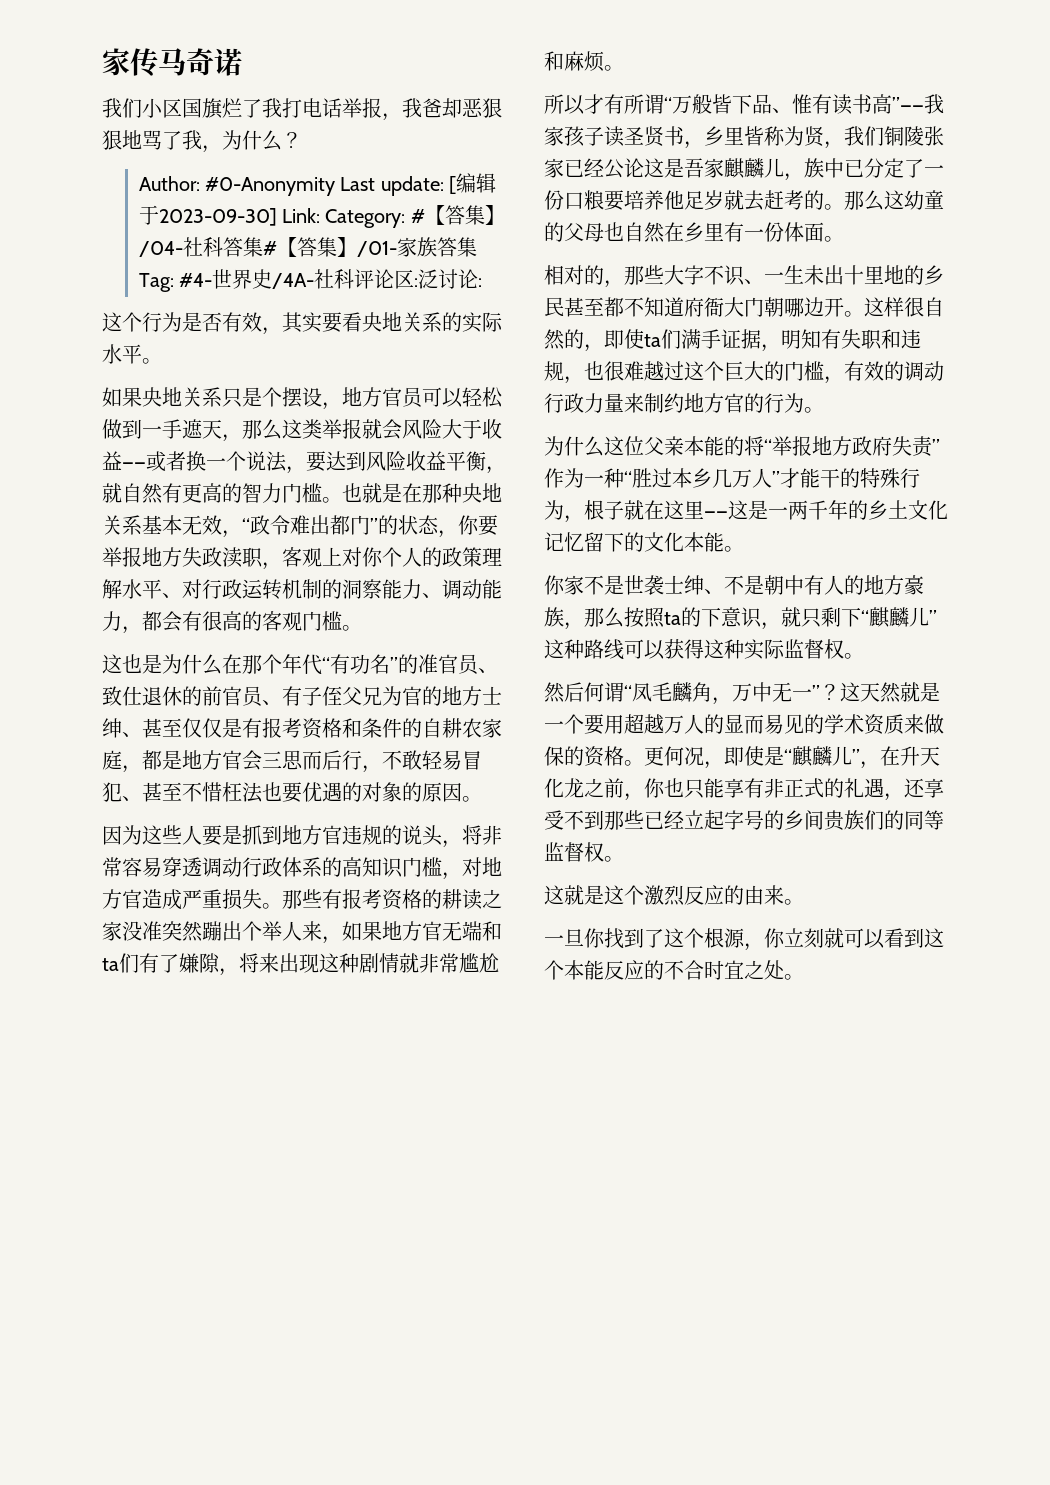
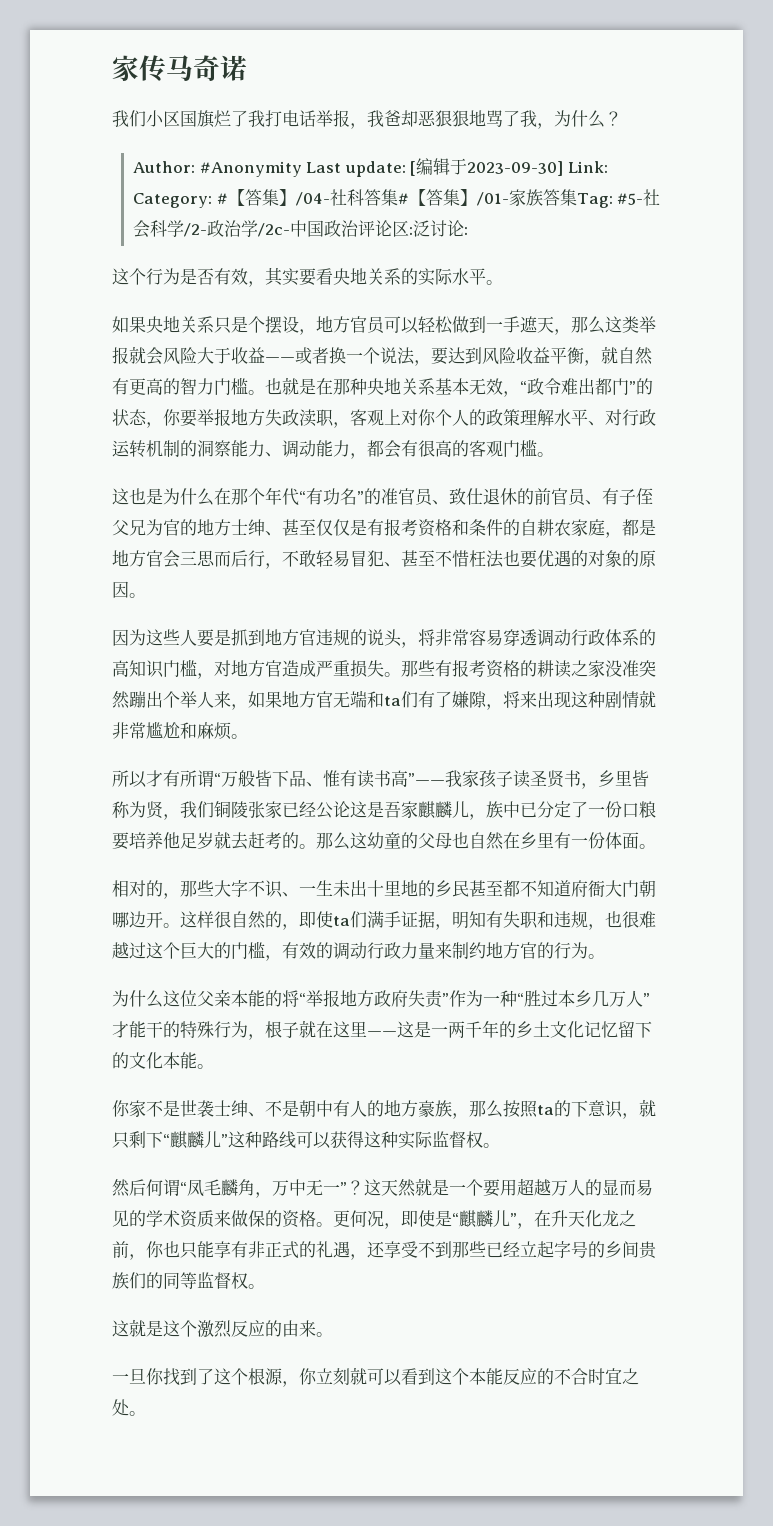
- Author: #0-Anonymity Last update: [编辑于2023-09-30] Link: Category: #【答集】/04-社科答集#【答集】/01-家族答集Tag: #4-世界史/4A-社科评论区:泛讨论:
+ Author: #Anonymity Last update: [编辑于2023-09-30] Link: Category: #【答集】/04-社科答集#【答集】/01-家族答集Tag: #5-社会科学/2-政治学/2c-中国政治评论区:泛讨论:

